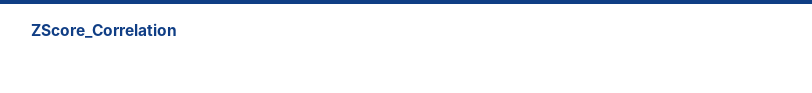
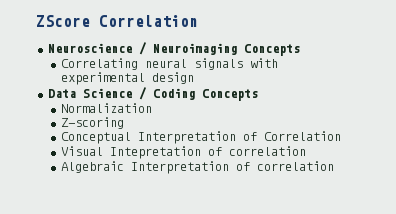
- ZScore_Correlation
+ ZScore Correlation
+ Neuroscience / Neuroimaging Concepts
+ Correlating neural signals with experimental design
+ Data Science / Coding Concepts
+ Normalization
+ Z-scoring
+ Conceptual Interpretation of Correlation
+ Visual Intepretation of correlation
+ Algebraic Interpretation of correlation

